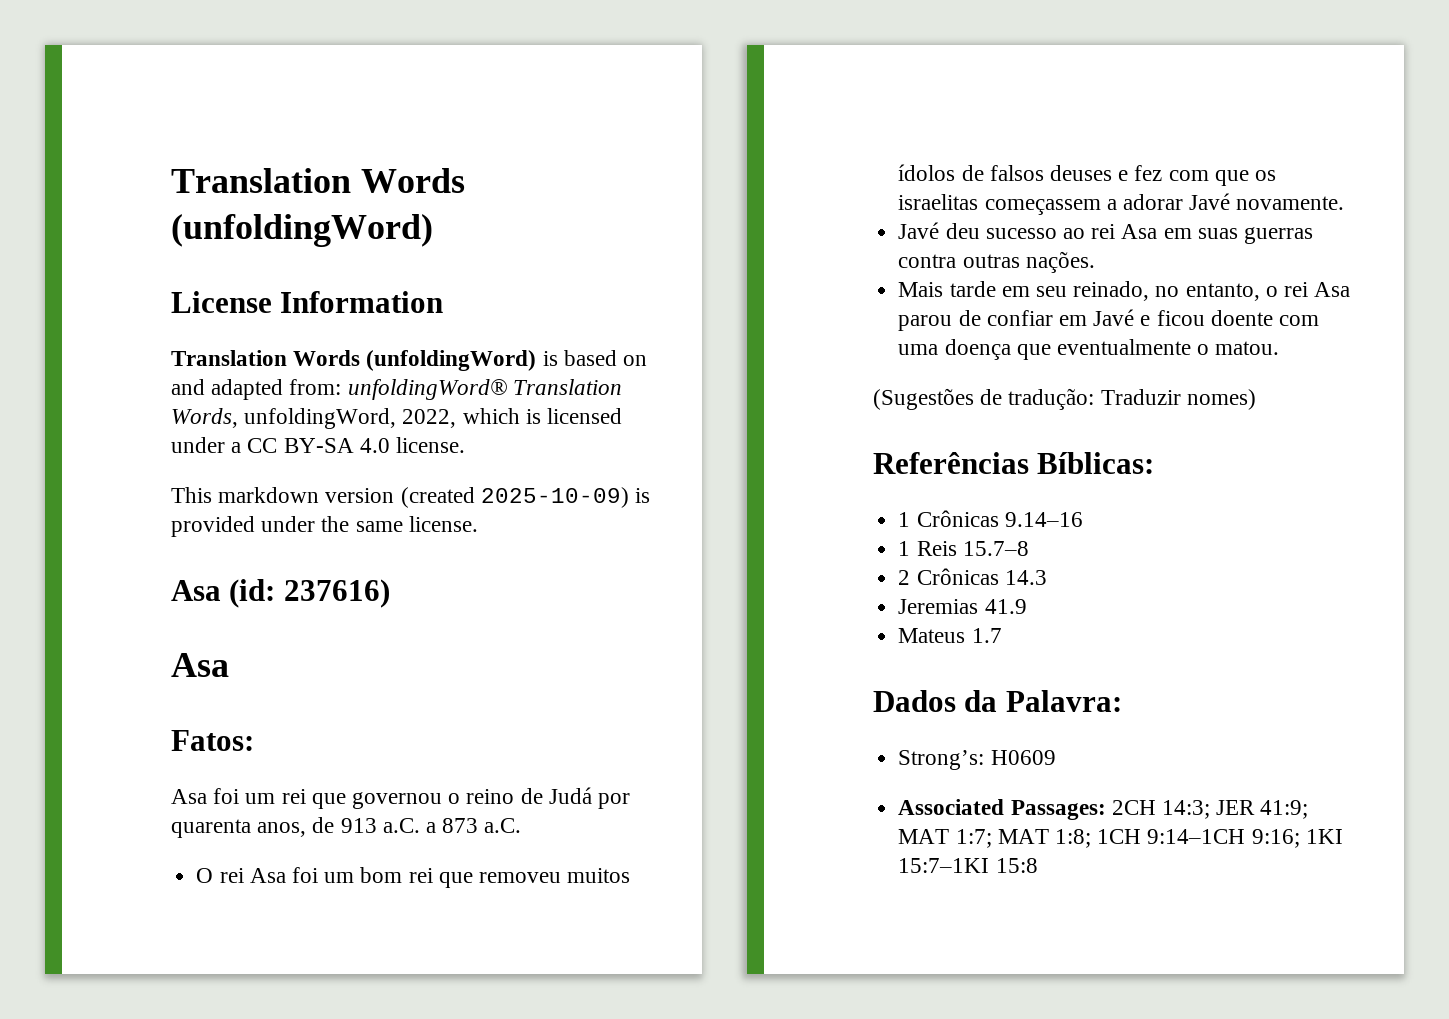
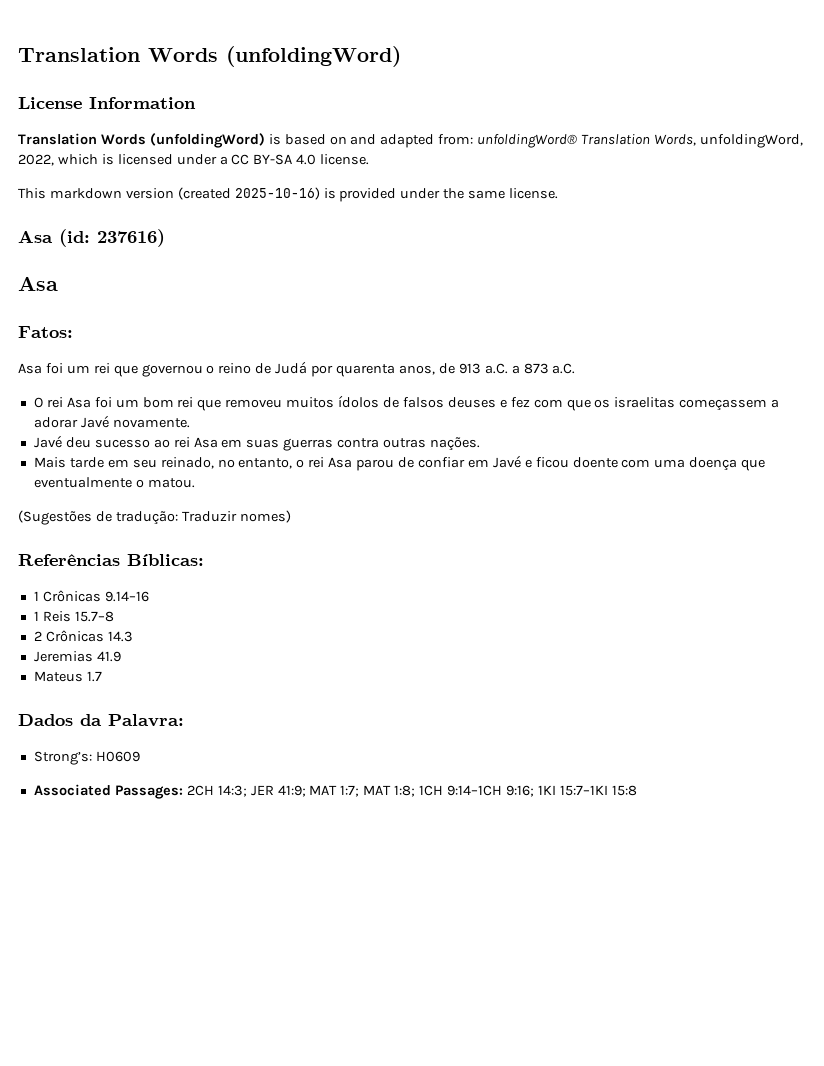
- This markdown version (created 2025-10-09) is provided under the same license.
+ This markdown version (created 2025-10-16) is provided under the same license.

